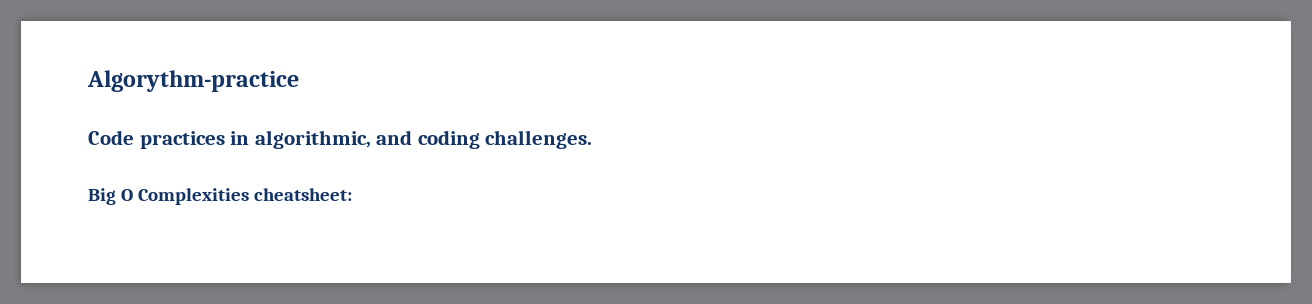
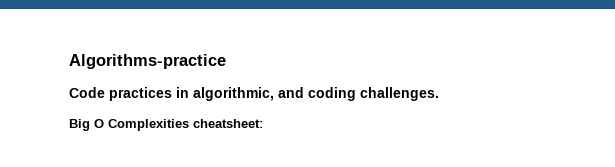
- Algorythm-practice
+ Algorithms-practice

